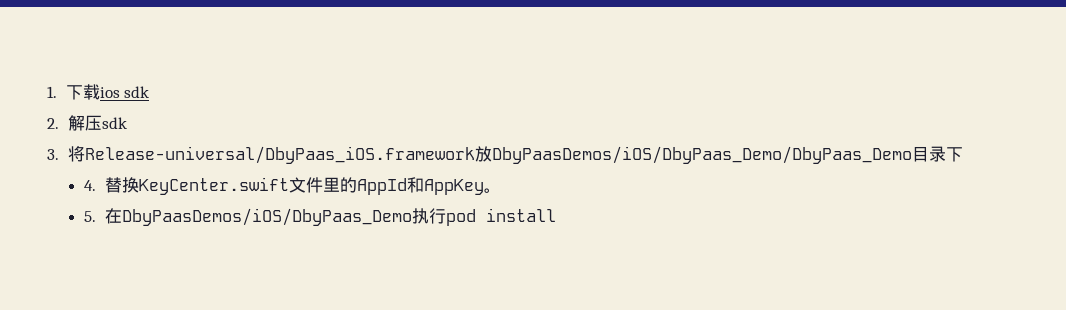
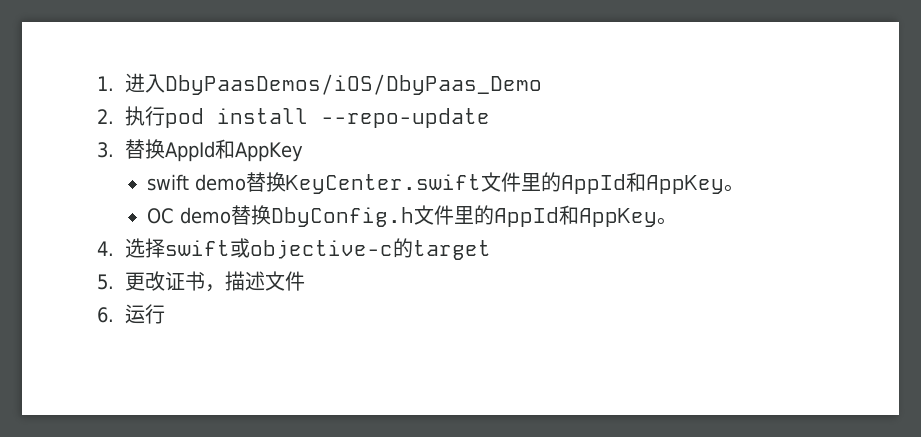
- 1.下载ios sdk
- 2.解压sdk
- 3.将Release-universal/DbyPaas_iOS.framework放DbyPaasDemos/iOS/DbyPaas_Demo/DbyPaas_Demo目录下
- 4.替换KeyCenter.swift文件里的AppId和AppKey。
+ 1.进入DbyPaasDemos/iOS/DbyPaas_Demo
+ 2.执行pod install --repo-update
+ 3.替换AppId和AppKey
+ swift demo替换KeyCenter.swift文件里的AppId和AppKey。
- 5.在DbyPaasDemos/iOS/DbyPaas_Demo执行pod install
+ OC demo替换DbyConfig.h文件里的AppId和AppKey。
+ 4.选择swift或objective-c的target
+ 5.更改证书，描述文件
+ 6.运行

